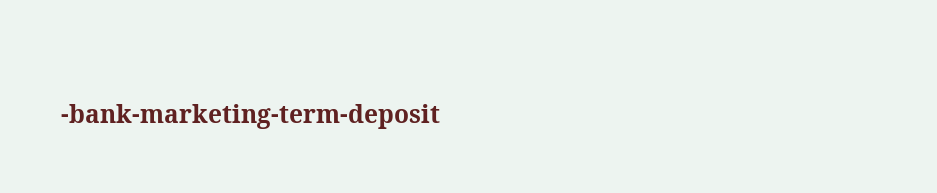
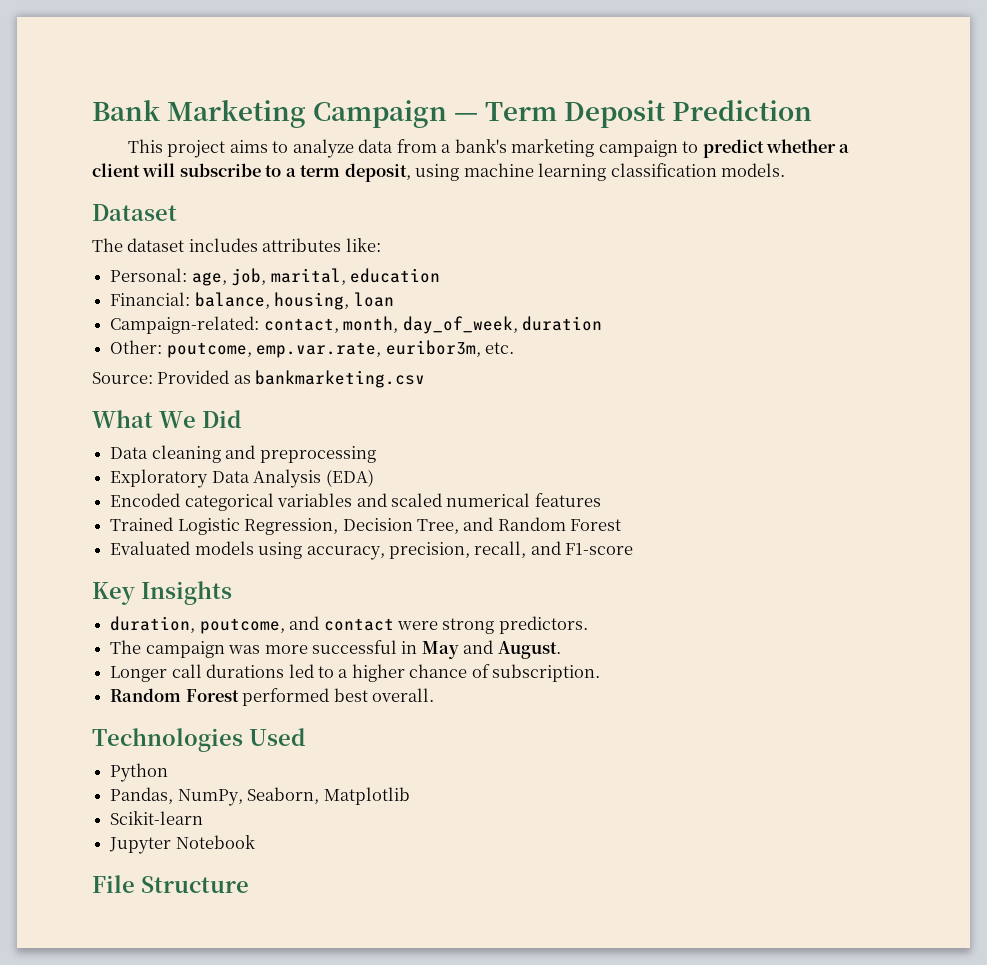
- -bank-marketing-term-deposit
+ Bank Marketing Campaign — Term Deposit Prediction
+ This project aims to analyze data from a bank's marketing campaign to predict whether a client will subscribe to a term deposit, using machine learning classification models.
+ Dataset
+ The dataset includes attributes like:
+ Personal: age, job, marital, education
+ Financial: balance, housing, loan
+ Campaign-related: contact, month, day_of_week, duration
+ Other: poutcome, emp.var.rate, euribor3m, etc.
+ Source: Provided as bankmarketing.csv
+ What We Did
+ Data cleaning and preprocessing
+ Exploratory Data Analysis (EDA)
+ Encoded categorical variables and scaled numerical features
+ Trained Logistic Regression, Decision Tree, and Random Forest
+ Evaluated models using accuracy, precision, recall, and F1-score
+ Key Insights
+ duration, poutcome, and contact were strong predictors.
+ The campaign was more successful in May and August.
+ Longer call durations led to a higher chance of subscription.
+ Random Forest performed best overall.
+ Technologies Used
+ Python
+ Pandas, NumPy, Seaborn, Matplotlib
+ Scikit-learn
+ Jupyter Notebook
+ File Structure

